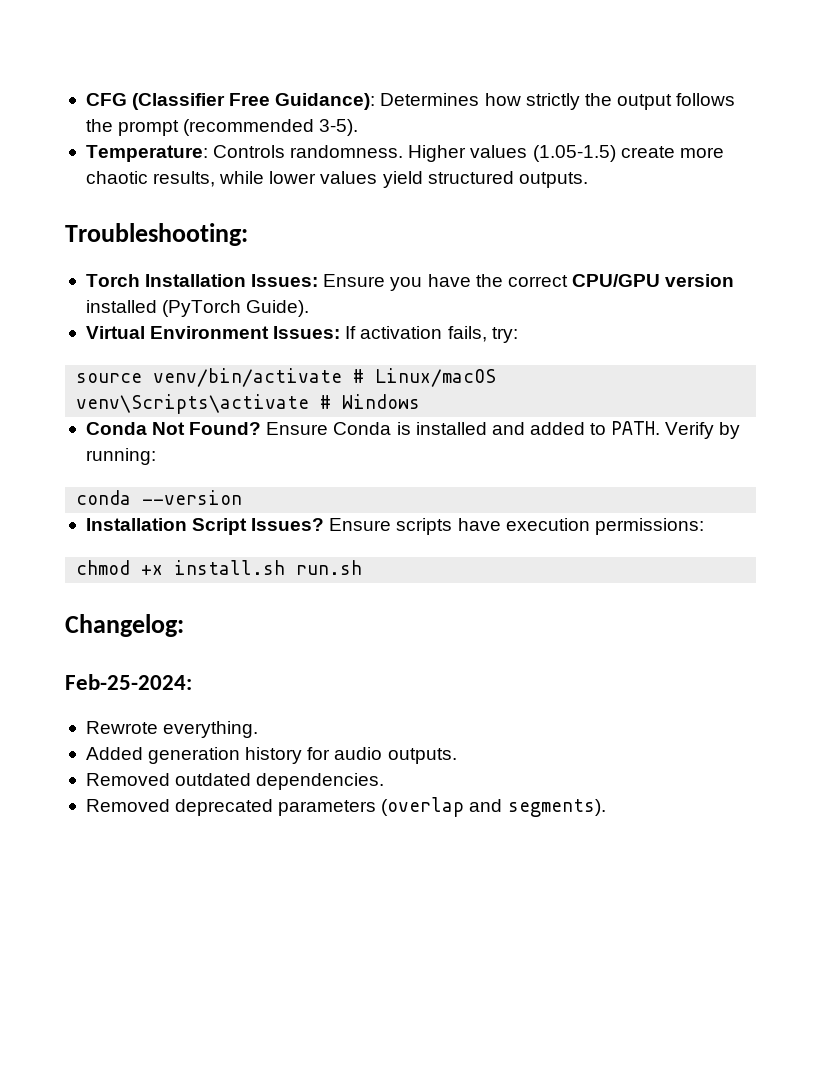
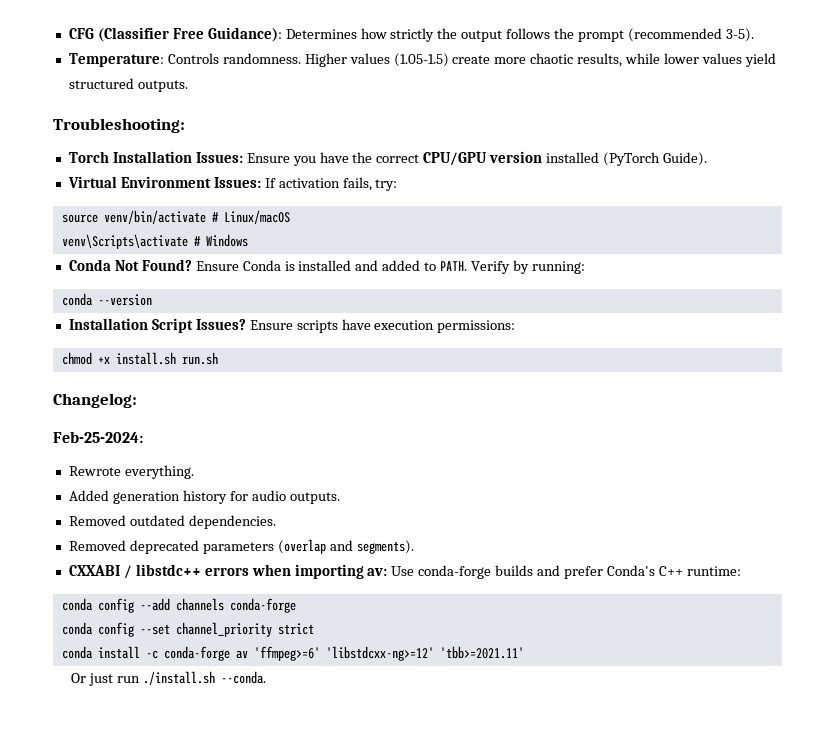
+ CXXABI / libstdc++ errors when importing av: Use conda-forge builds and prefer Conda's C++ runtime:
+ conda config --add channels conda-forge
+ conda config --set channel_priority strict
+ conda install -c conda-forge av 'ffmpeg>=6' 'libstdcxx-ng>=12' 'tbb>=2021.11'
+ Or just run ./install.sh --conda.

